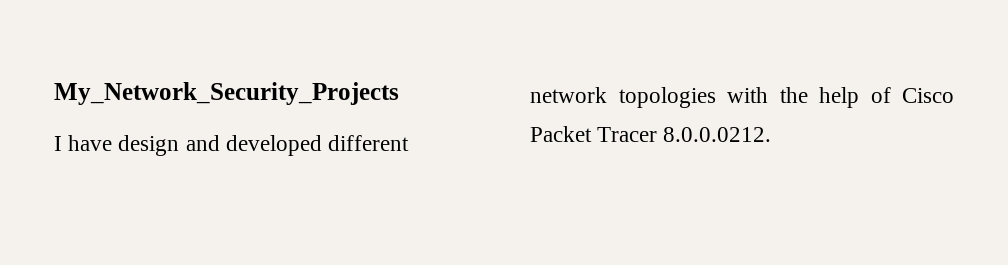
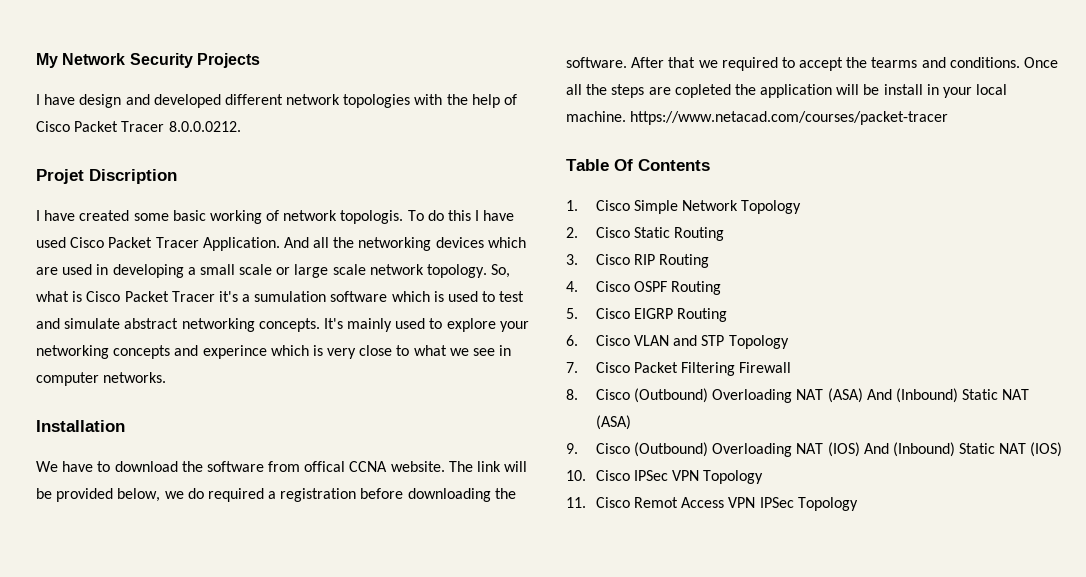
- My_Network_Security_Projects
+ My Network Security Projects
+ Projet Discription
+ I have created some basic working of network topologis. To do this I have used Cisco Packet Tracer Application. And all the networking devices which are used in developing a small scale or large scale network topology. So, what is Cisco Packet Tracer it's a sumulation software which is used to test and simulate abstract networking concepts. It's mainly used to explore your networking concepts and experince which is very close to what we see in computer networks.
+ Installation
+ We have to download the software from offical CCNA website. The link will be provided below, we do required a registration before downloading the software. After that we required to accept the tearms and conditions. Once all the steps are copleted the application will be install in your local machine. https://www.netacad.com/courses/packet-tracer
+ Table Of Contents
+ 1. Cisco Simple Network Topology
+ 2. Cisco Static Routing
+ 3. Cisco RIP Routing
+ 4. Cisco OSPF Routing
+ 5. Cisco EIGRP Routing
+ 6. Cisco VLAN and STP Topology
+ 7. Cisco Packet Filtering Firewall
+ 8. Cisco (Outbound) Overloading NAT (ASA) And (Inbound) Static NAT (ASA)
+ 9. Cisco (Outbound) Overloading NAT (IOS) And (Inbound) Static NAT (IOS)
+ 10. Cisco IPSec VPN Topology
+ 11. Cisco Remot Access VPN IPSec Topology

